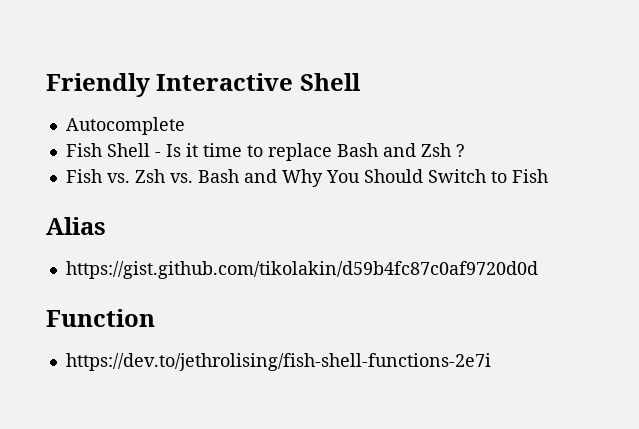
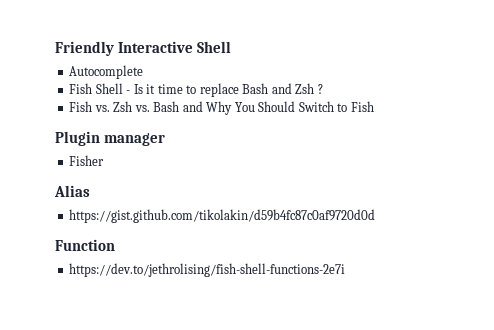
+ Plugin manager
+ Fisher

